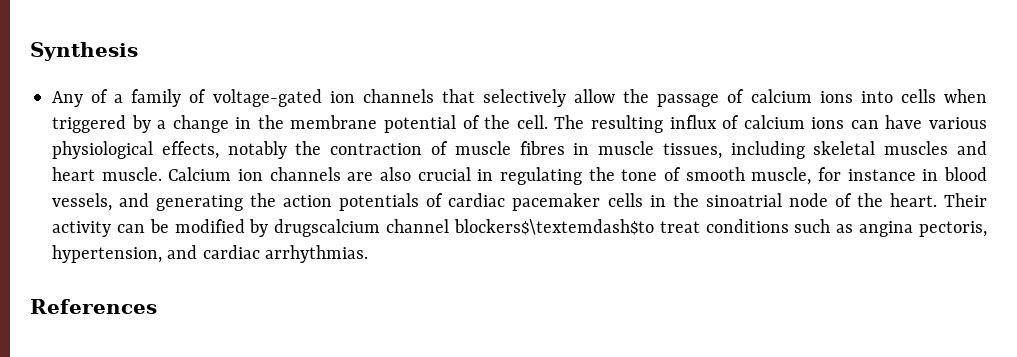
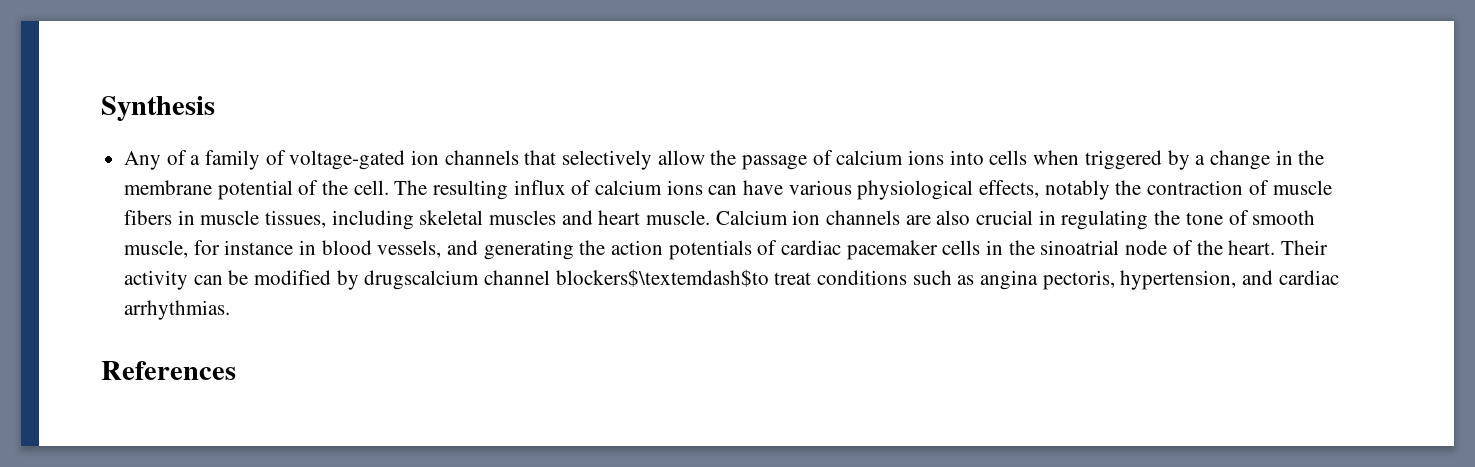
- The resulting influx of calcium ions can have various physiological effects, notably the contraction of muscle fibres in muscle tissues, including skeletal muscles and heart muscle.
+ The resulting influx of calcium ions can have various physiological effects, notably the contraction of muscle fibers in muscle tissues, including skeletal muscles and heart muscle.

